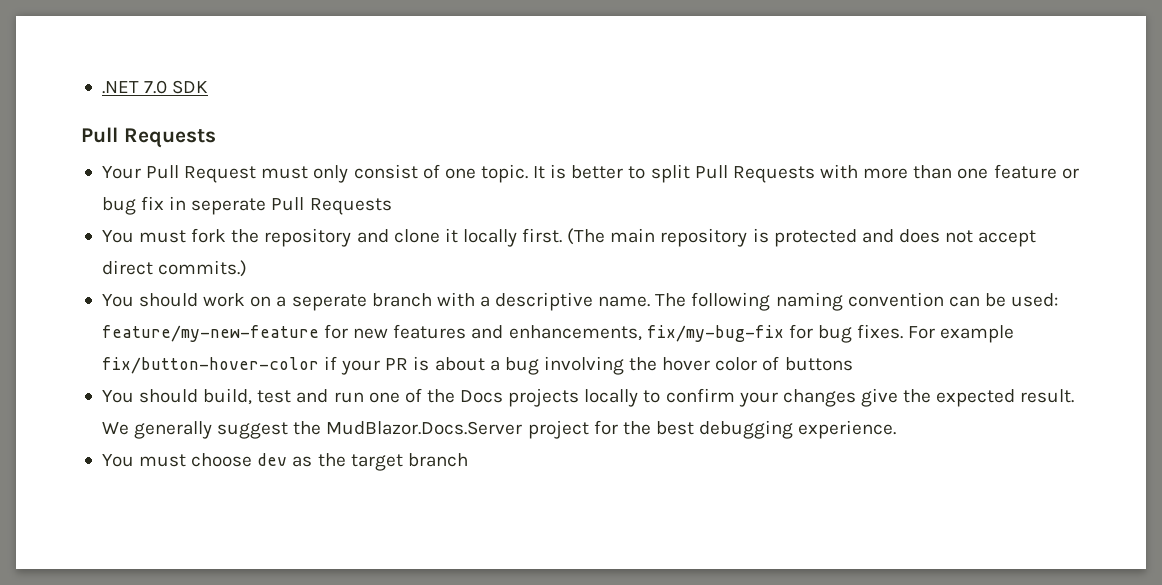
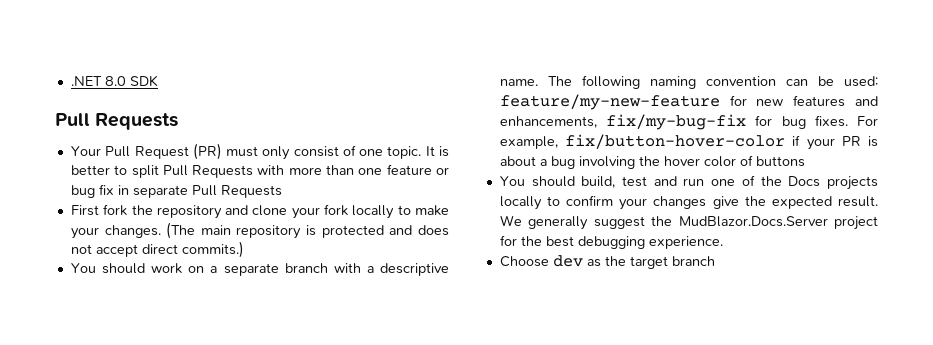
- .NET 7.0 SDK
+ .NET 8.0 SDK
- Your Pull Request must only consist of one topic.
+ Your Pull Request (PR) must only consist of one topic.
- It is better to split Pull Requests with more than one feature or bug fix in seperate Pull Requests
- You must fork the repository and clone it locally first.
+ It is better to split Pull Requests with more than one feature or bug fix in separate Pull Requests
+ First fork the repository and clone your fork locally to make your changes.
- You should work on a seperate branch with a descriptive name.
+ You should work on a separate branch with a descriptive name.
- For example fix/button-hover-color if your PR is about a bug involving the hover color of buttons
+ For example, fix/button-hover-color if your PR is about a bug involving the hover color of buttons
- You must choose dev as the target branch
+ Choose dev as the target branch

